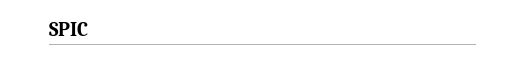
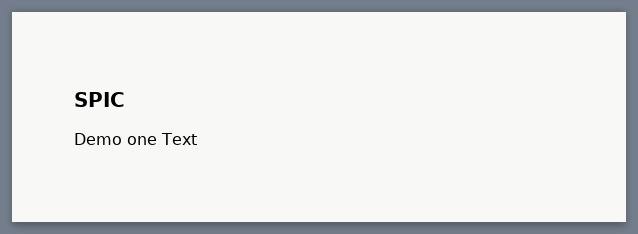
+ Demo one Text

